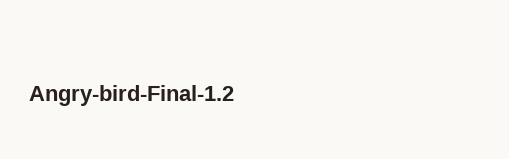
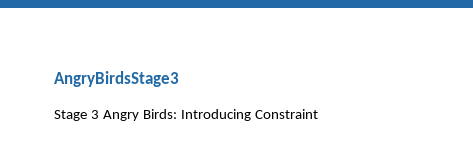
- Angry-bird-Final-1.2
+ AngryBirdsStage3
+ Stage 3 Angry Birds: Introducing Constraint

